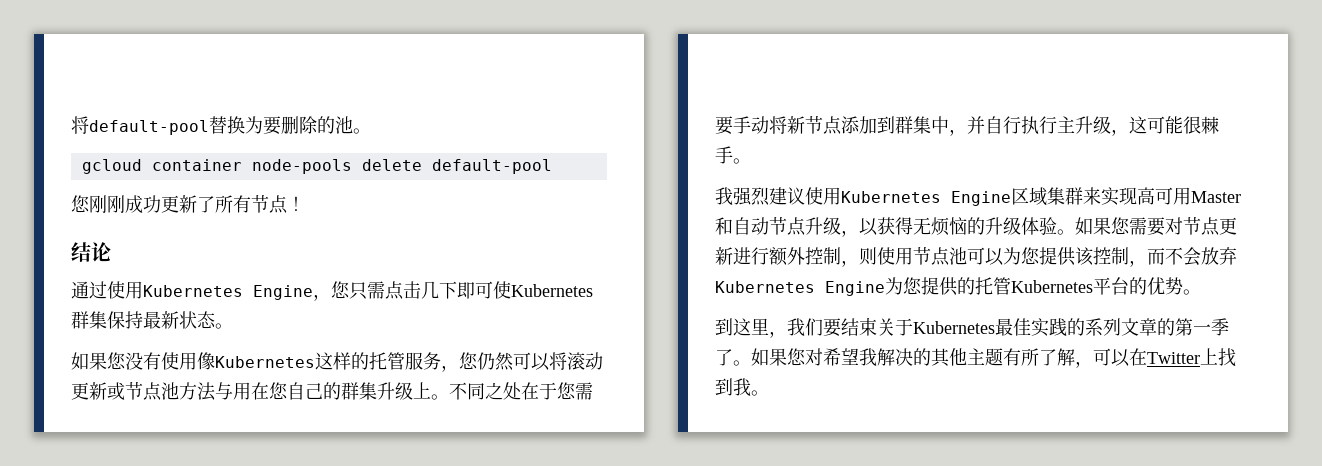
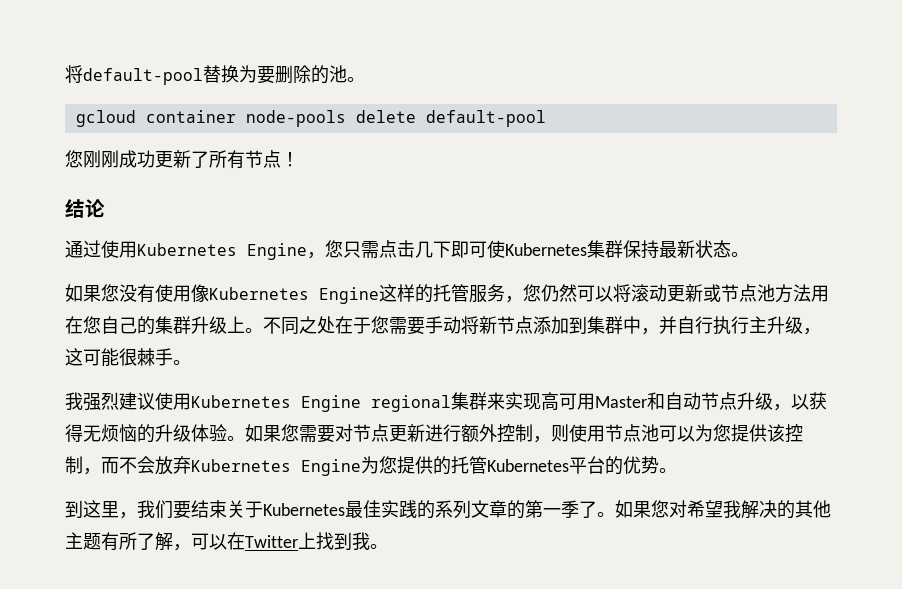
- 通过使用Kubernetes Engine，您只需点击几下即可使Kubernetes群集保持最新状态。
+ 通过使用Kubernetes Engine，您只需点击几下即可使Kubernetes集群保持最新状态。
- 如果您没有使用像Kubernetes这样的托管服务，您仍然可以将滚动更新或节点池方法与用在您自己的群集升级上。
+ 如果您没有使用像Kubernetes Engine这样的托管服务，您仍然可以将滚动更新或节点池方法用在您自己的集群升级上。
- 不同之处在于您需要手动将新节点添加到群集中，并自行执行主升级，这可能很棘手。
+ 不同之处在于您需要手动将新节点添加到集群中，并自行执行主升级，这可能很棘手。
- 我强烈建议使用Kubernetes Engine区域集群来实现高可用Master和自动节点升级，以获得无烦恼的升级体验。
+ 我强烈建议使用Kubernetes Engine regional集群来实现高可用Master和自动节点升级，以获得无烦恼的升级体验。

